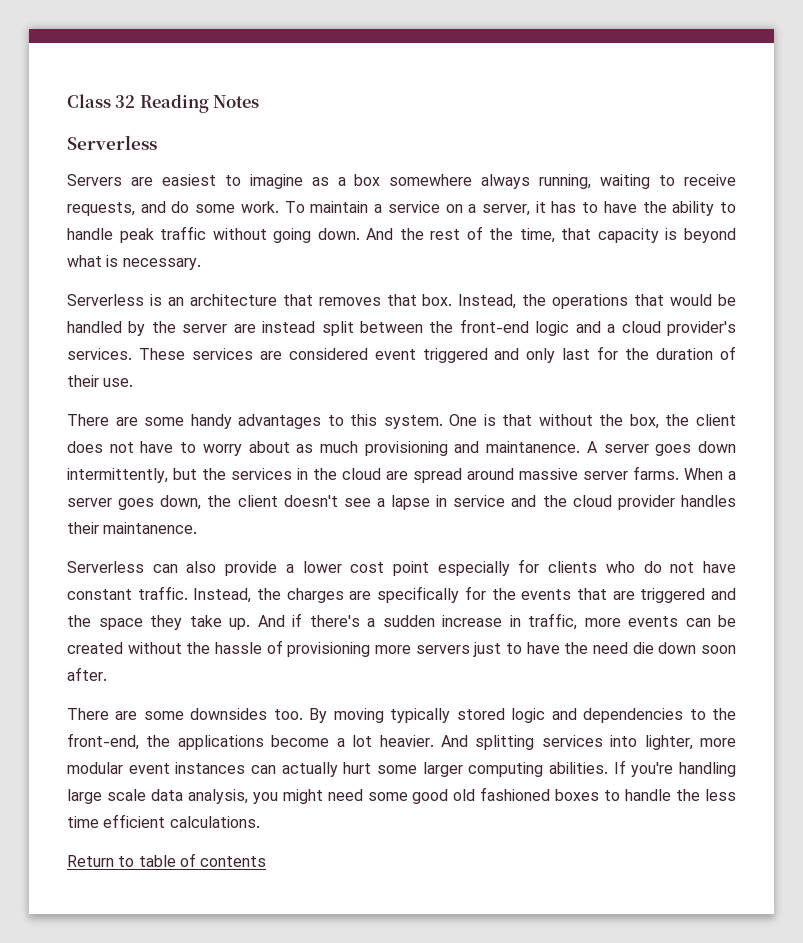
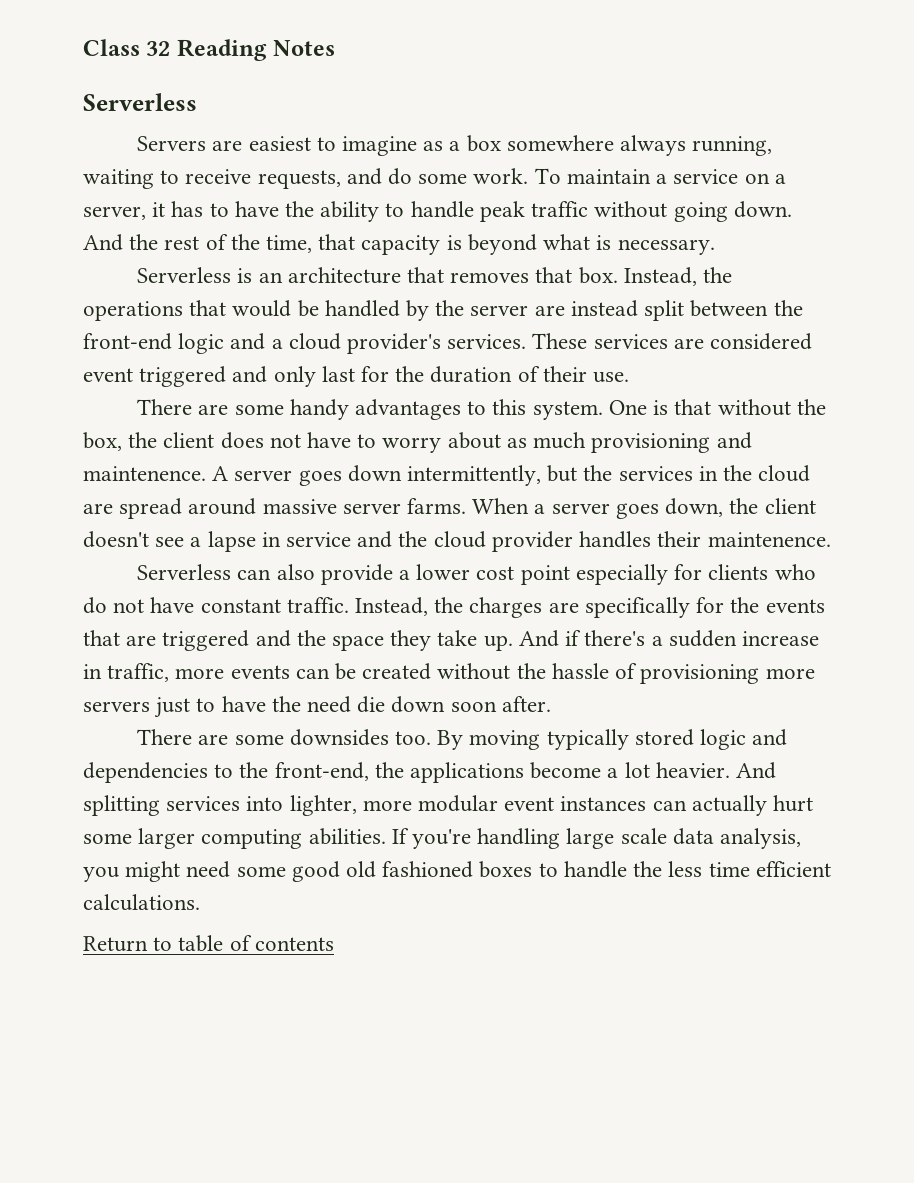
- One is that without the box, the client does not have to worry about as much provisioning and maintanence.
+ One is that without the box, the client does not have to worry about as much provisioning and maintenence.
- When a server goes down, the client doesn't see a lapse in service and the cloud provider handles their maintanence.
+ When a server goes down, the client doesn't see a lapse in service and the cloud provider handles their maintenence.

